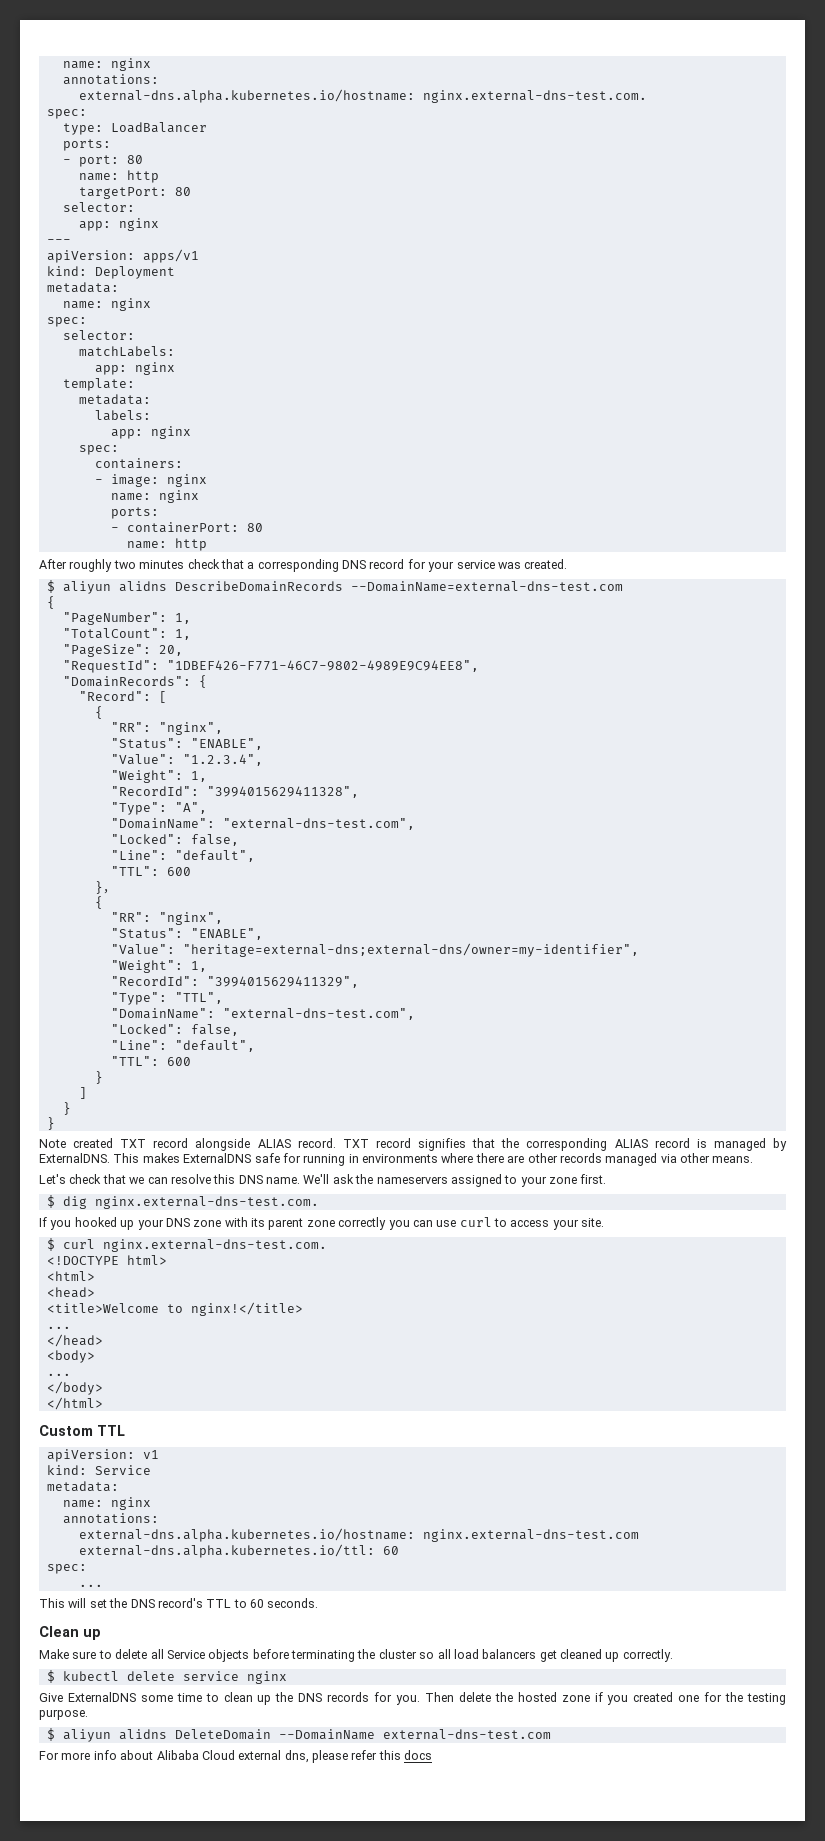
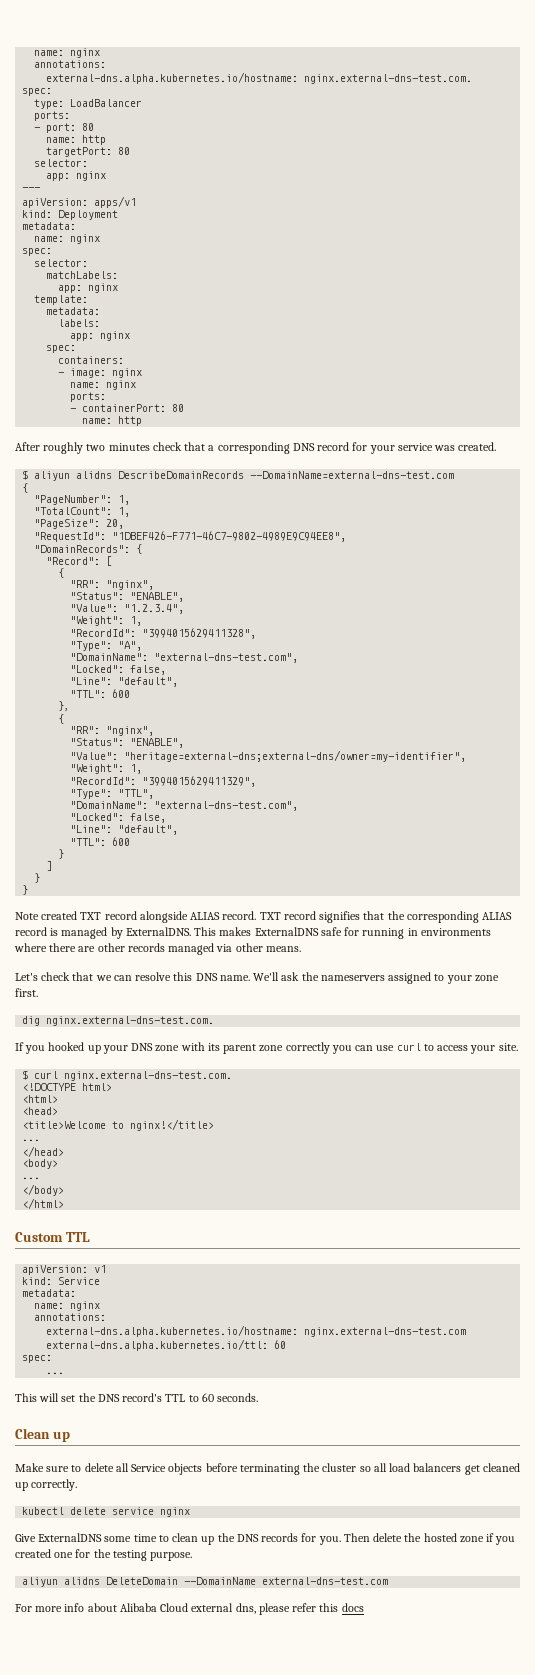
- $ dig nginx.external-dns-test.com.
+ dig nginx.external-dns-test.com.
- $ kubectl delete service nginx
+ kubectl delete service nginx
- $ aliyun alidns DeleteDomain --DomainName external-dns-test.com
+ aliyun alidns DeleteDomain --DomainName external-dns-test.com

